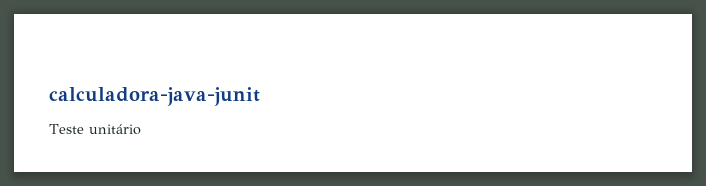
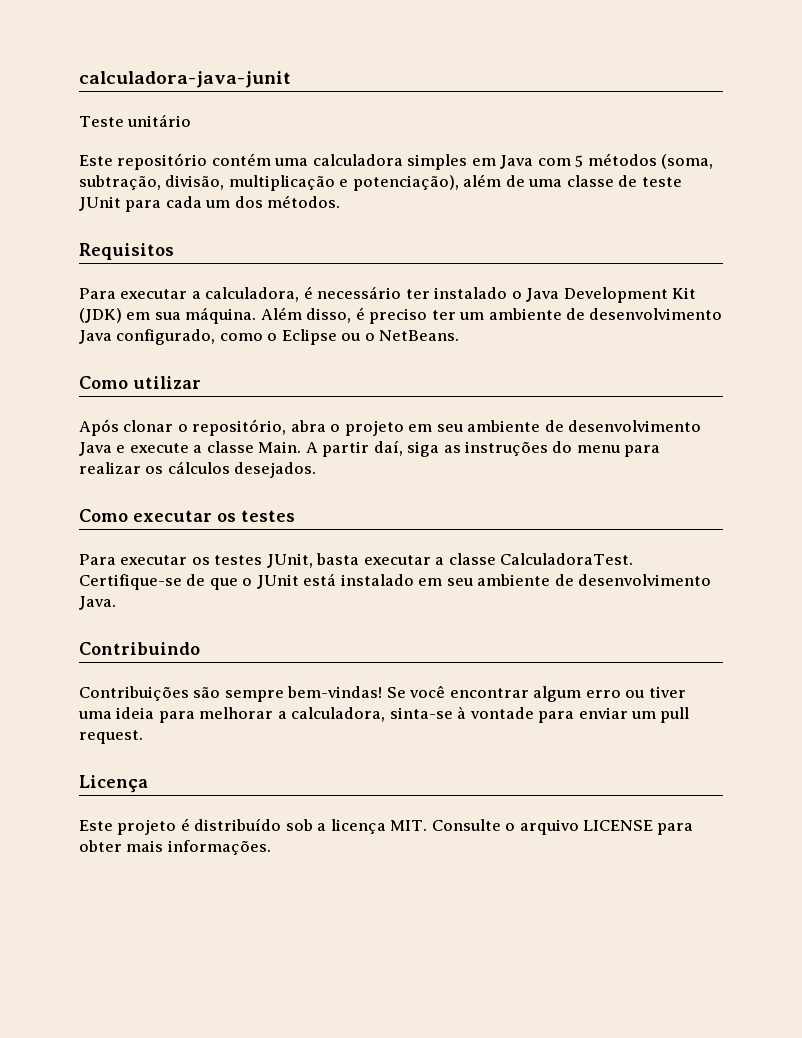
+ Este repositório contém uma calculadora simples em Java com 5 métodos (soma, subtração, divisão, multiplicação e potenciação), além de uma classe de teste JUnit para cada um dos métodos.
+ Requisitos
+ Para executar a calculadora, é necessário ter instalado o Java Development Kit (JDK) em sua máquina. Além disso, é preciso ter um ambiente de desenvolvimento Java configurado, como o Eclipse ou o NetBeans.
+ Como utilizar
+ Após clonar o repositório, abra o projeto em seu ambiente de desenvolvimento Java e execute a classe Main. A partir daí, siga as instruções do menu para realizar os cálculos desejados.
+ Como executar os testes
+ Para executar os testes JUnit, basta executar a classe CalculadoraTest. Certifique-se de que o JUnit está instalado em seu ambiente de desenvolvimento Java.
+ Contribuindo
+ Contribuições são sempre bem-vindas! Se você encontrar algum erro ou tiver uma ideia para melhorar a calculadora, sinta-se à vontade para enviar um pull request.
+ Licença
+ Este projeto é distribuído sob a licença MIT. Consulte o arquivo LICENSE para obter mais informações.

